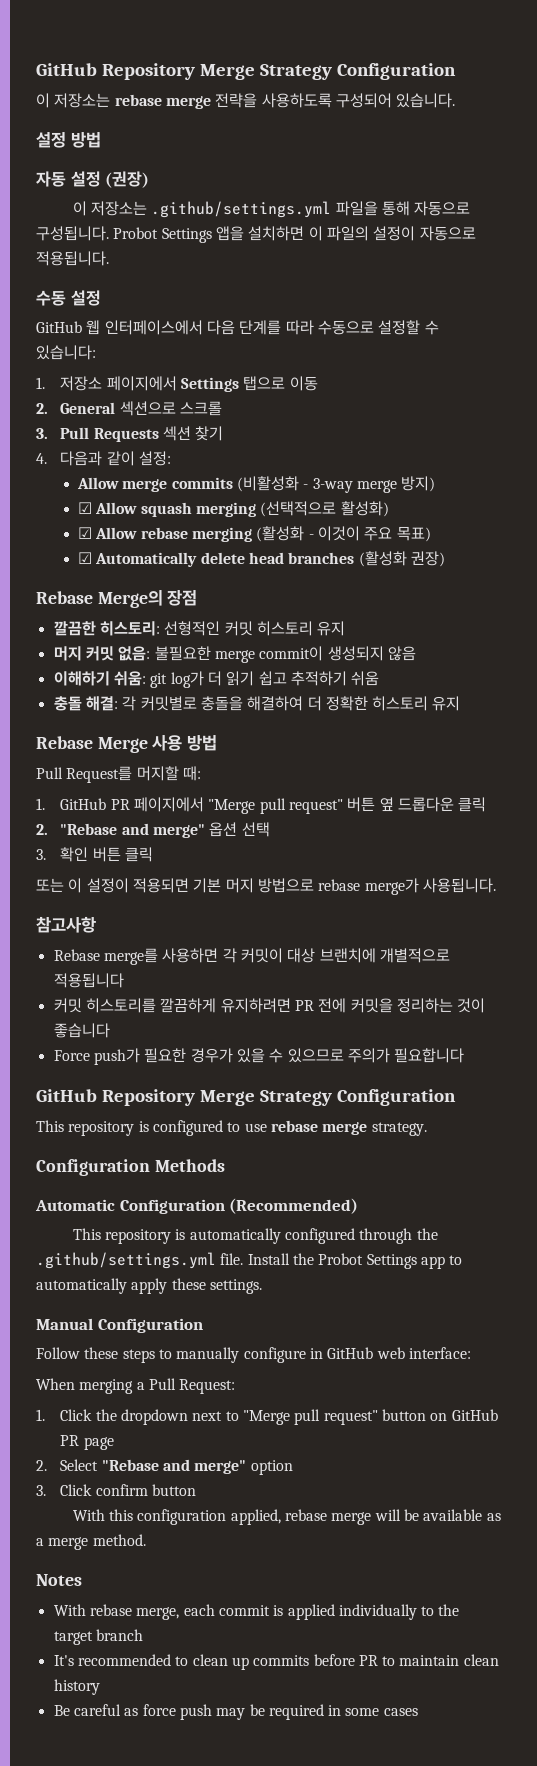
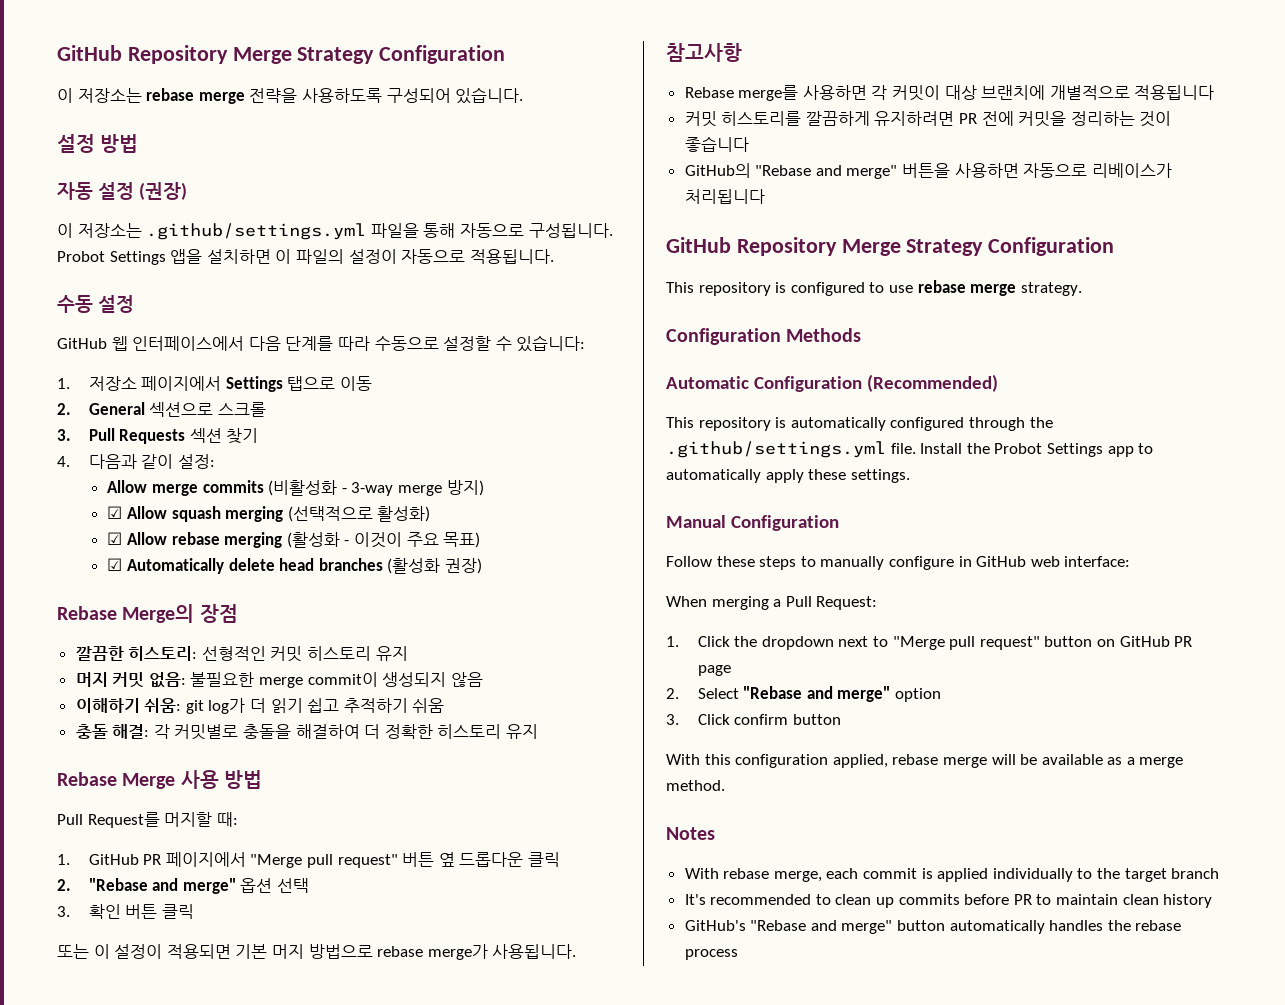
- Force push가 필요한 경우가 있을 수 있으므로 주의가 필요합니다
+ GitHub의 "Rebase and merge" 버튼을 사용하면 자동으로 리베이스가 처리됩니다
- Be careful as force push may be required in some cases
+ GitHub's "Rebase and merge" button automatically handles the rebase process

